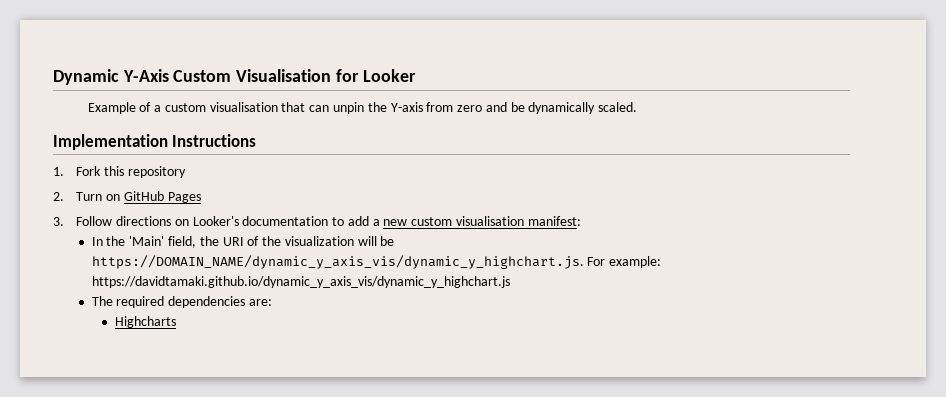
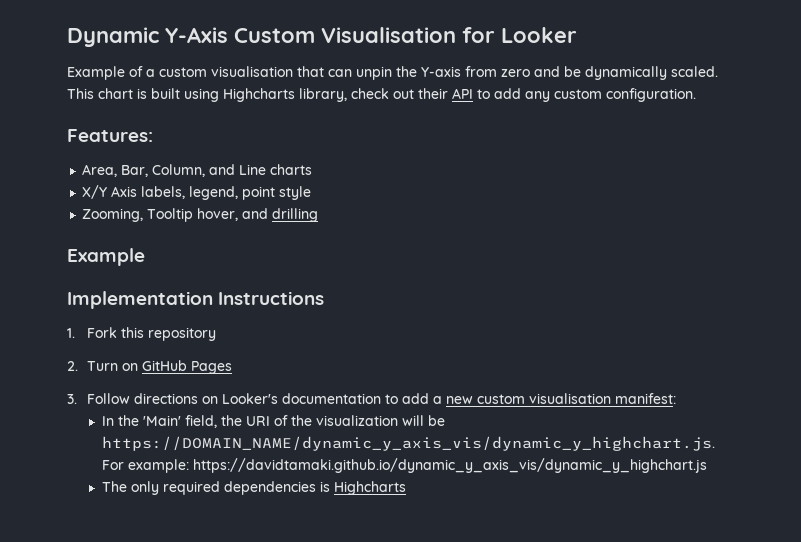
+ This chart is built using Highcharts library, check out their API to add any custom configuration.
+ Features:
+ Area, Bar, Column, and Line charts
+ X/Y Axis labels, legend, point style
+ Zooming, Tooltip hover, and drilling
+ Example
- The required dependencies are:
- Highcharts
+ The only required dependencies is Highcharts

